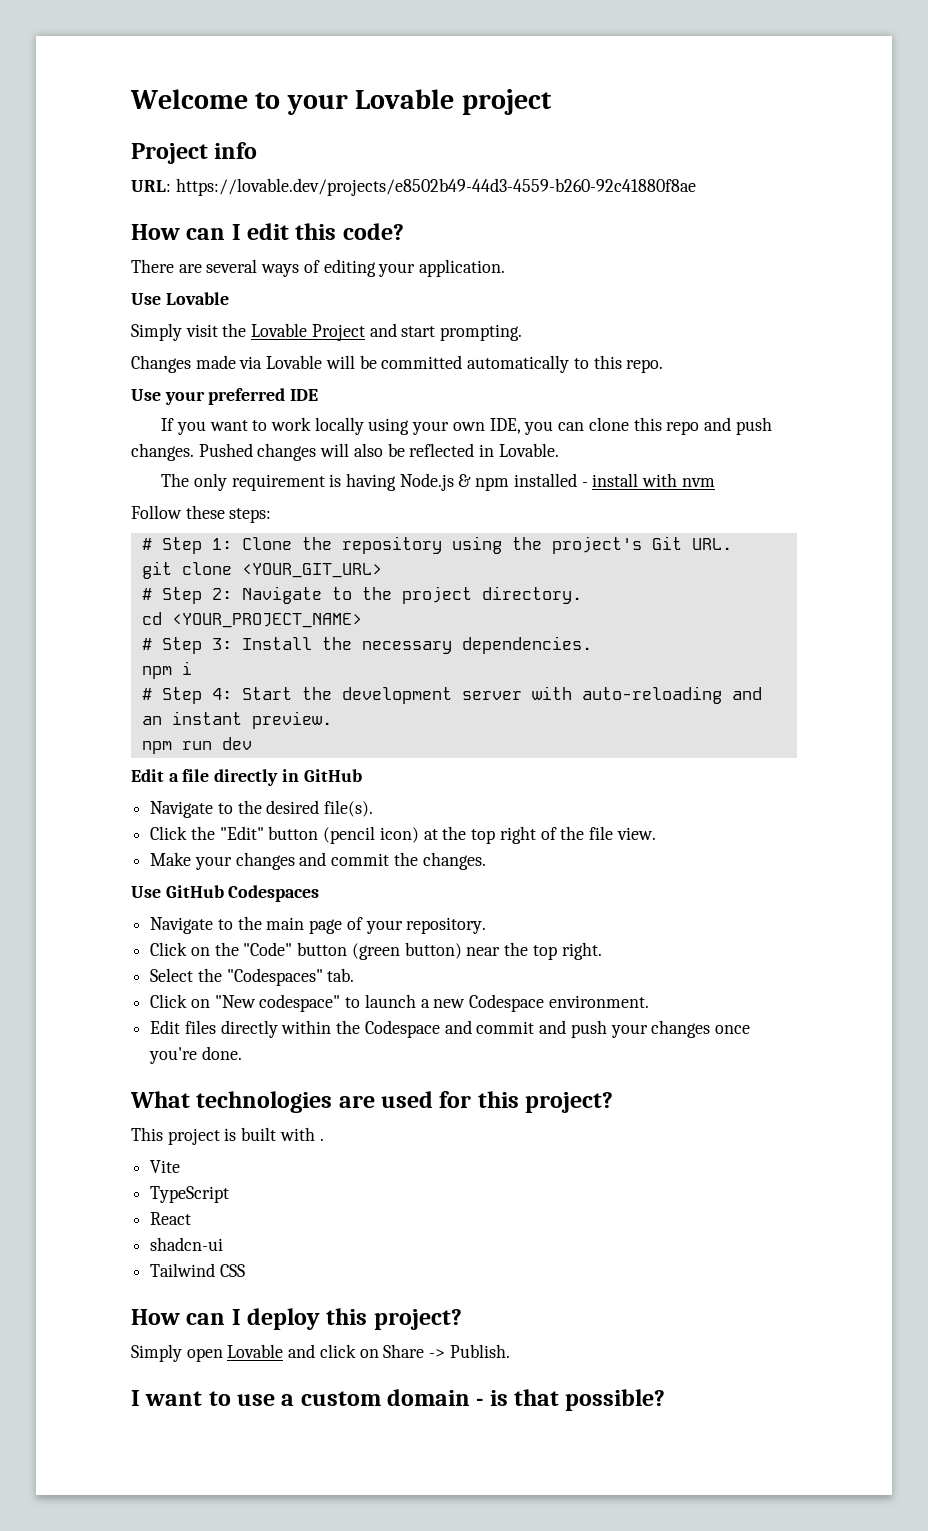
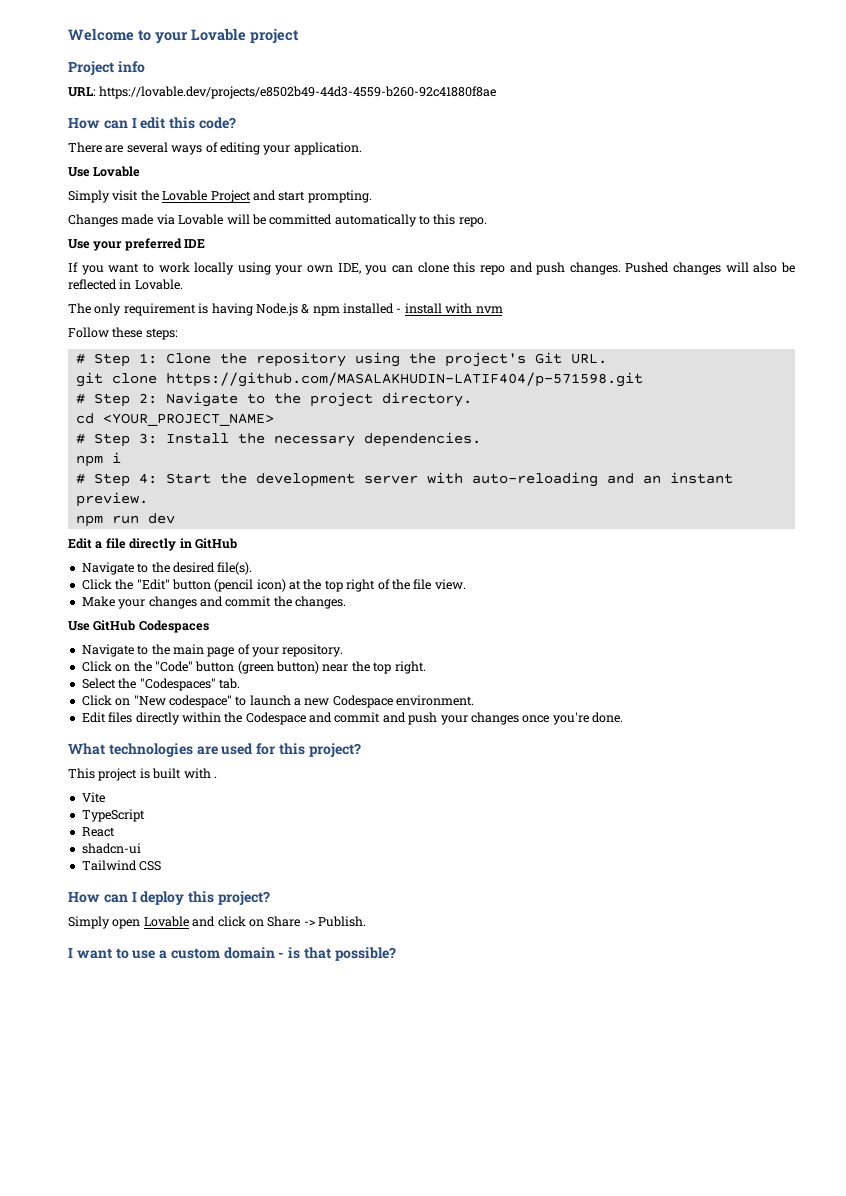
- git clone <YOUR_GIT_URL>
+ git clone https://github.com/MASALAKHUDIN-LATIF404/p-571598.git

